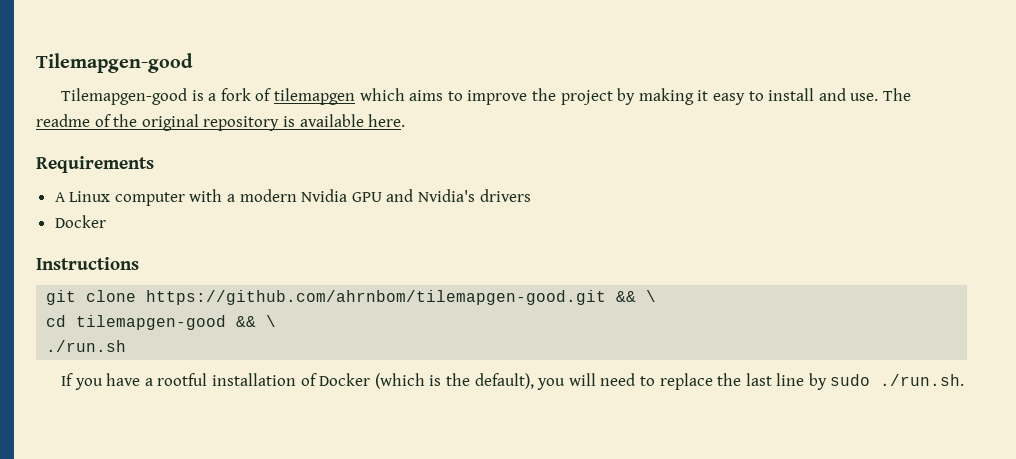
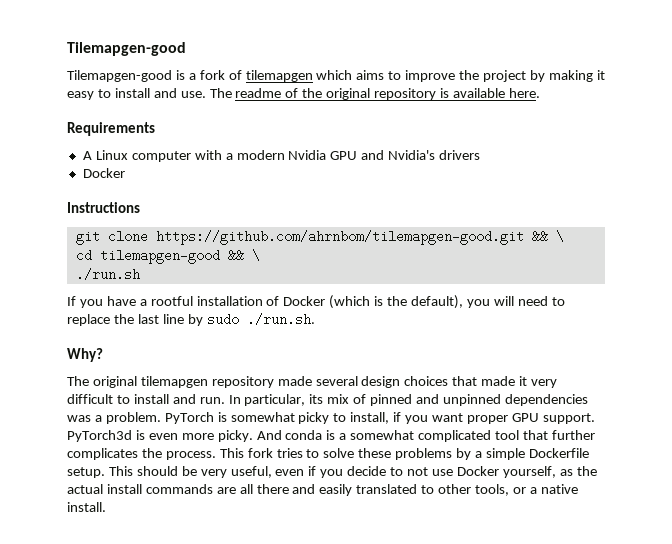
+ Why?
+ The original tilemapgen repository made several design choices that made it very difficult to install and run. In particular, its mix of pinned and unpinned dependencies was a problem. PyTorch is somewhat picky to install, if you want proper GPU support. PyTorch3d is even more picky. And conda is a somewhat complicated tool that further complicates the process. This fork tries to solve these problems by a simple Dockerfile setup. This should be very useful, even if you decide to not use Docker yourself, as the actual install commands are all there and easily translated to other tools, or a native install.

